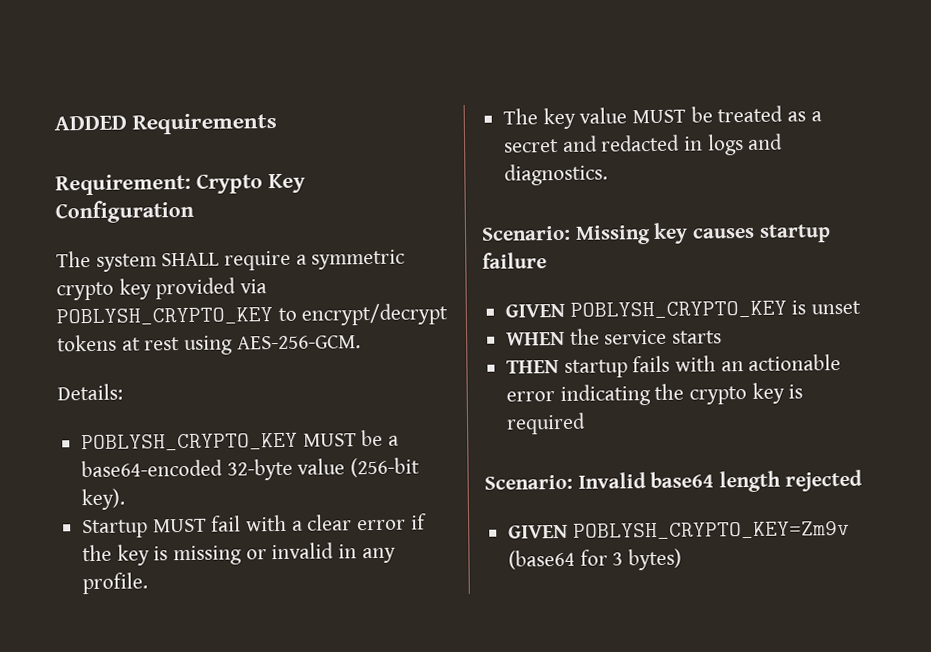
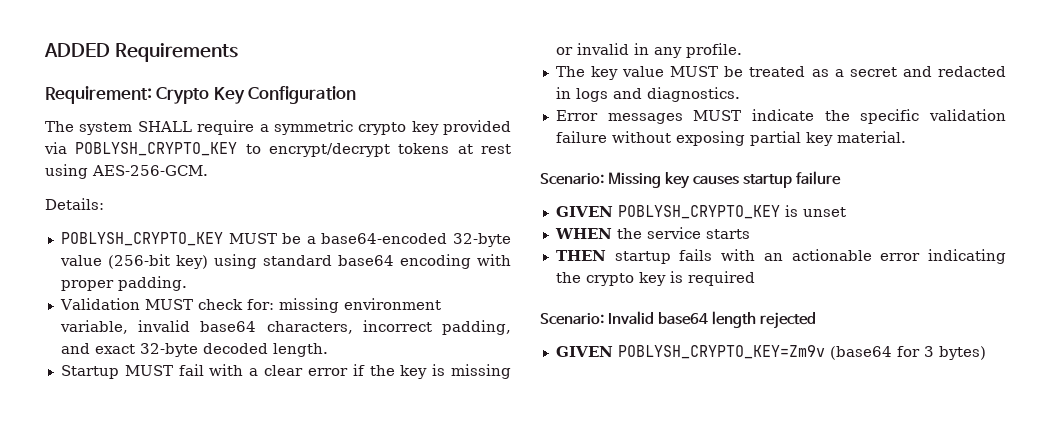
- POBLYSH_CRYPTO_KEY MUST be a base64‑encoded 32‑byte value (256‑bit key).
+ POBLYSH_CRYPTO_KEY MUST be a base64‑encoded 32‑byte value (256‑bit key) using standard base64 encoding with proper padding.
+ Validation MUST check for: missing environment variable, invalid base64 characters, incorrect padding, and exact 32-byte decoded length.
+ Error messages MUST indicate the specific validation failure without exposing partial key material.

